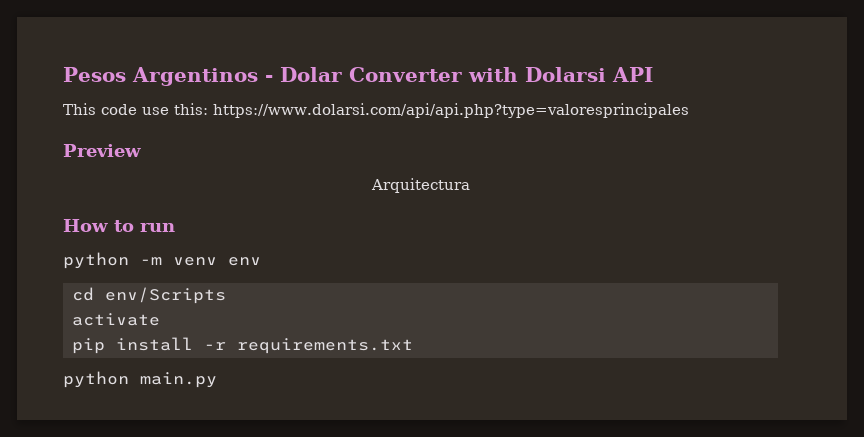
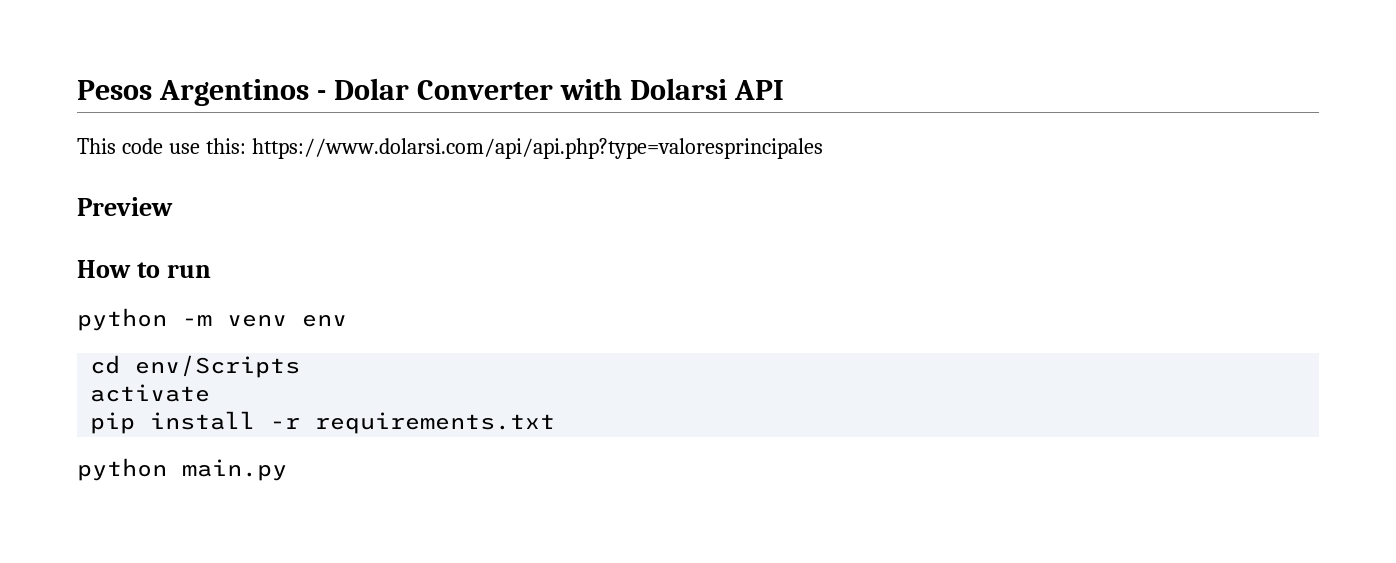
- Arquitectura

